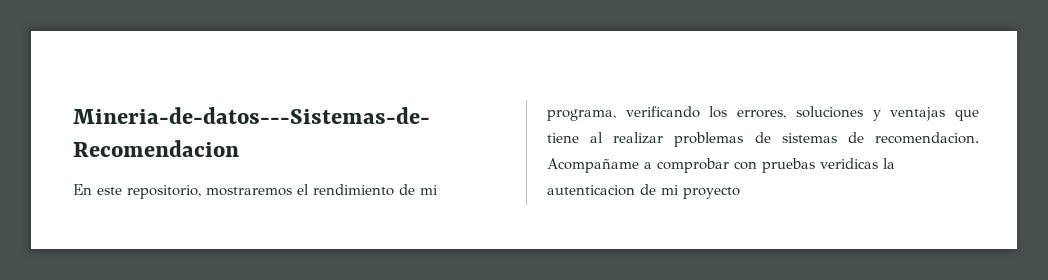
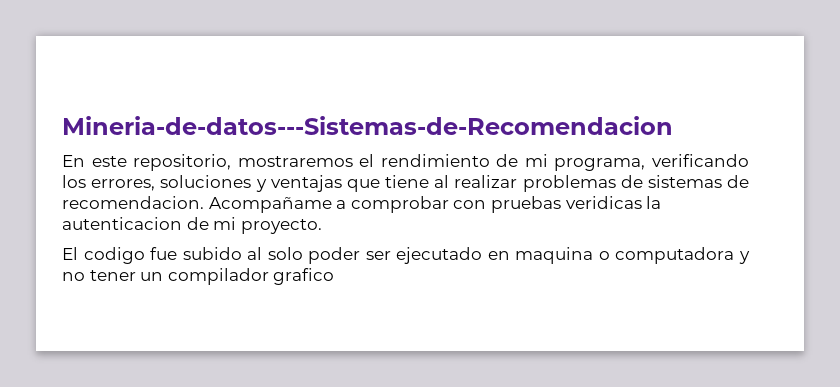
- Acompañame a comprobar con pruebas veridicas la autenticacion de mi proyecto
+ Acompañame a comprobar con pruebas veridicas la autenticacion de mi proyecto.
+ El codigo fue subido al solo poder ser ejecutado en maquina o computadora y no tener un compilador grafico

